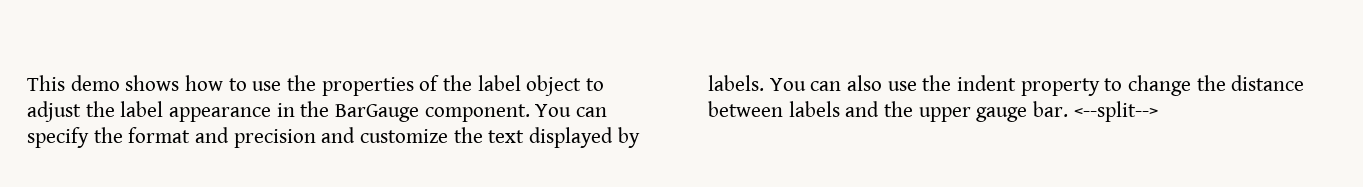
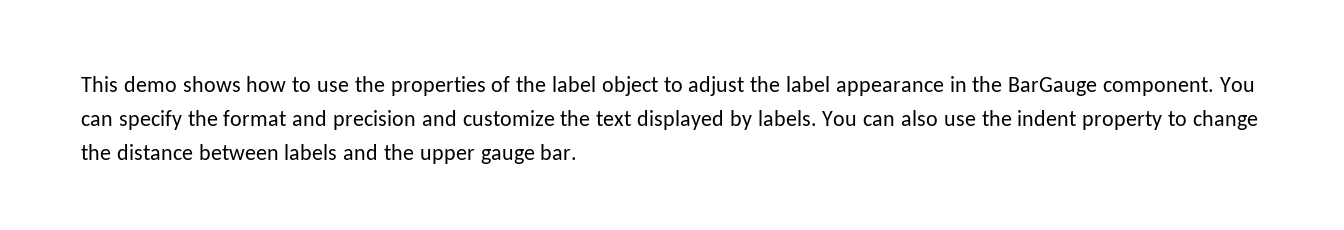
- <--split-->

